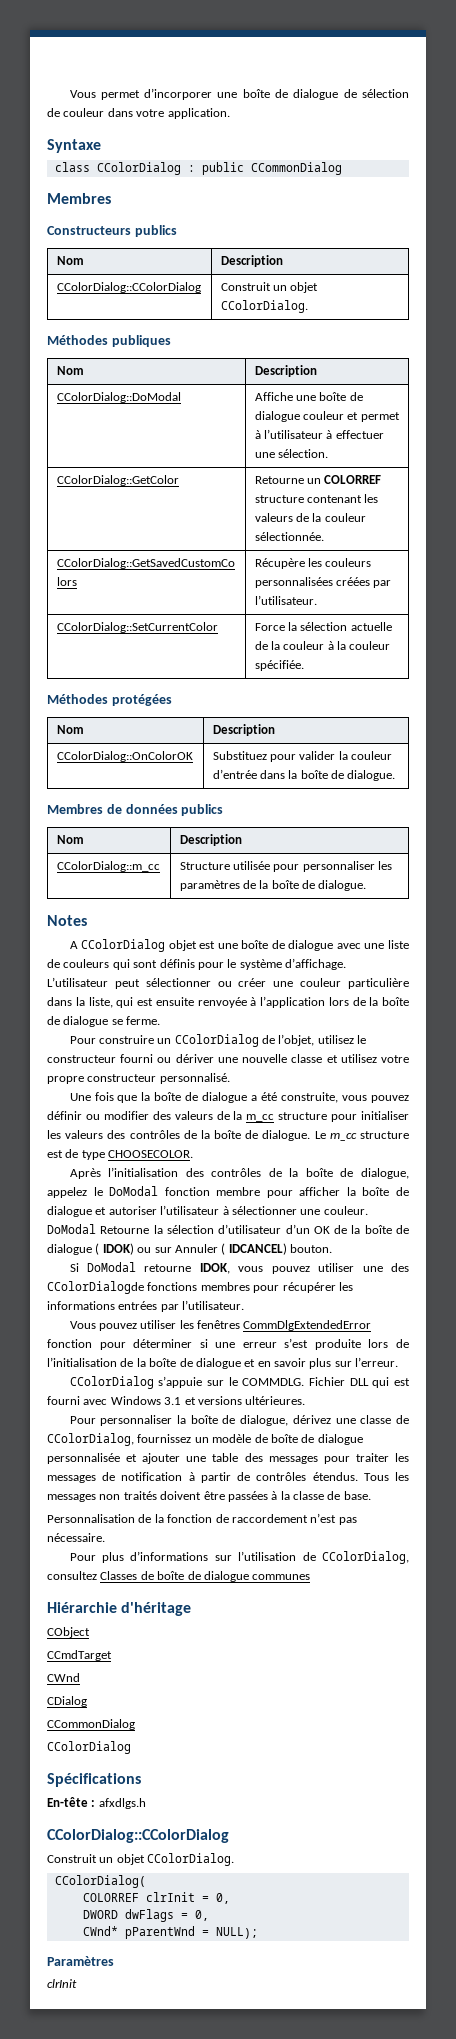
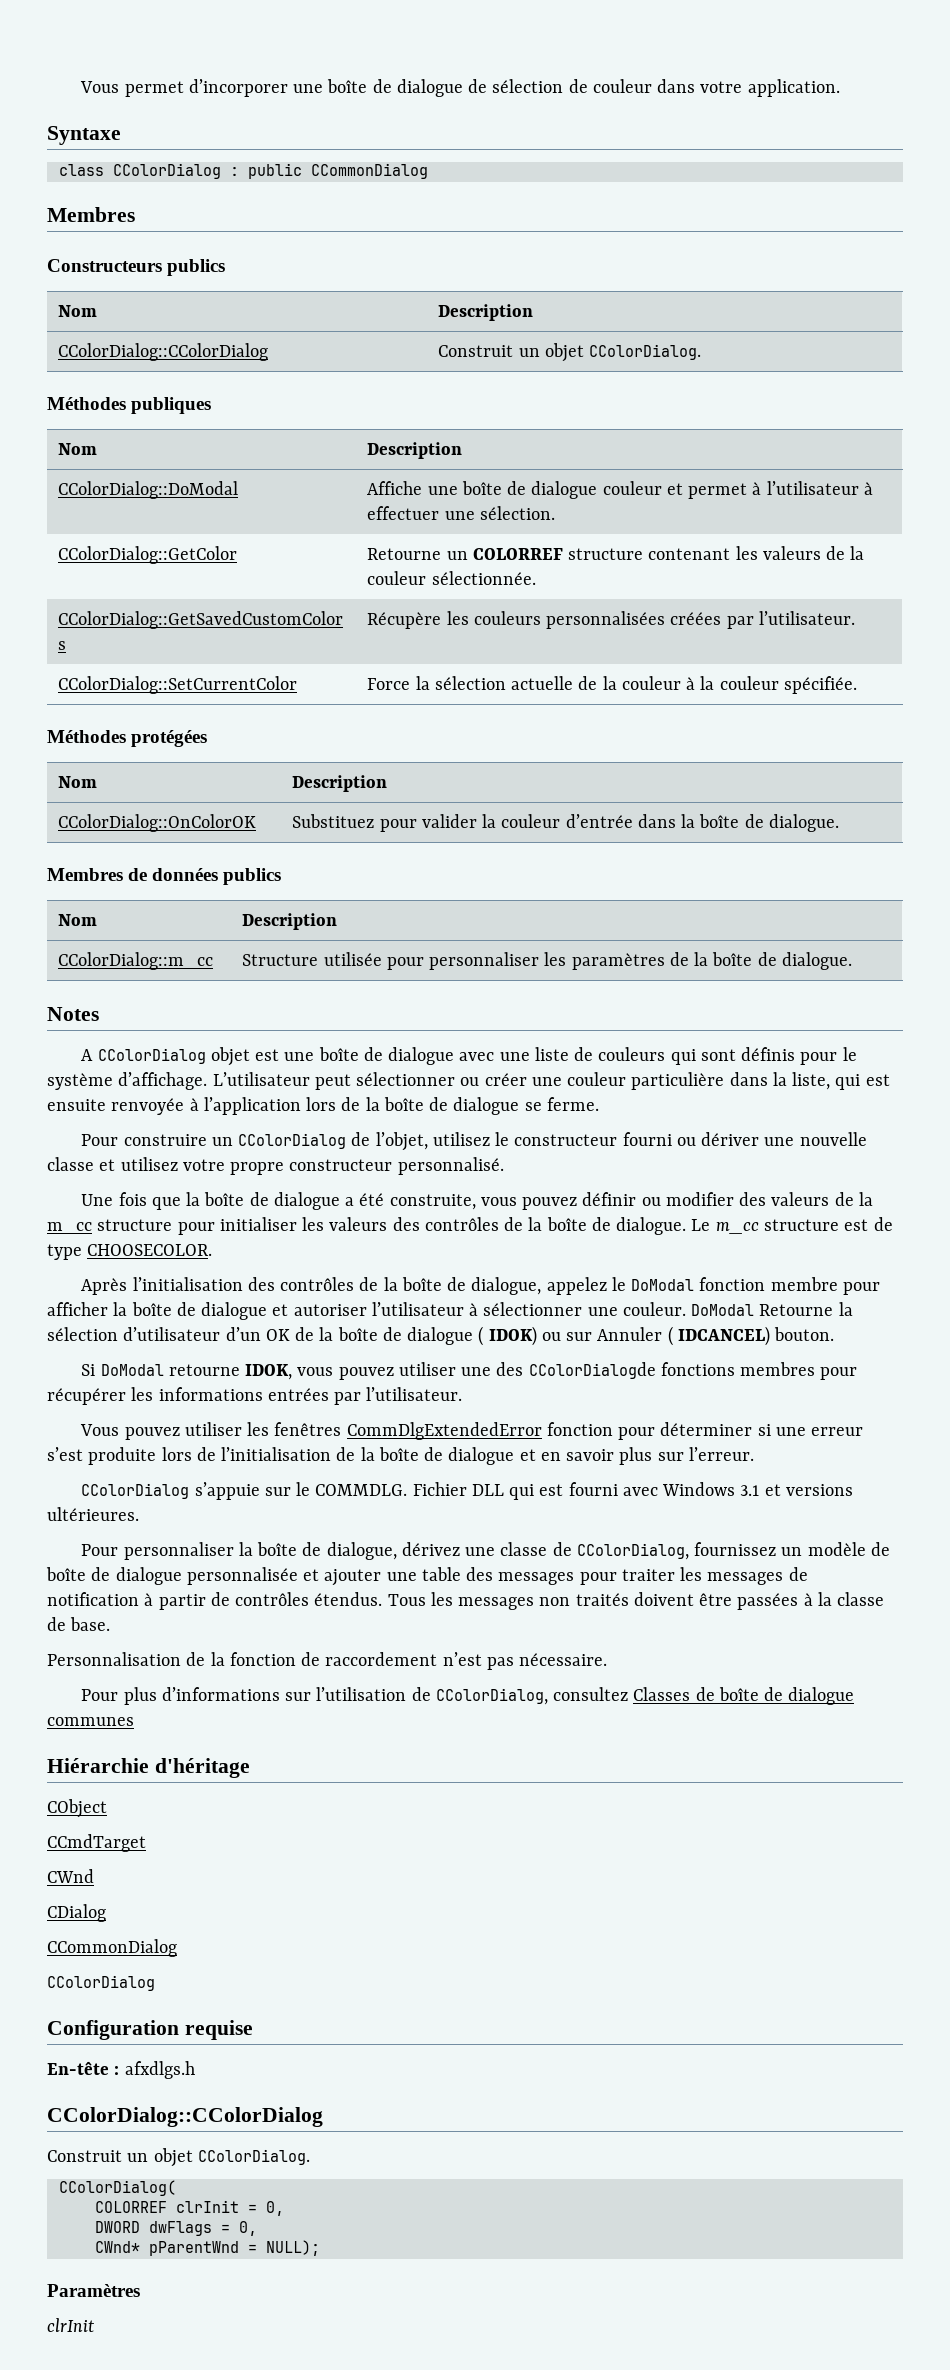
- Spécifications
+ Configuration requise

